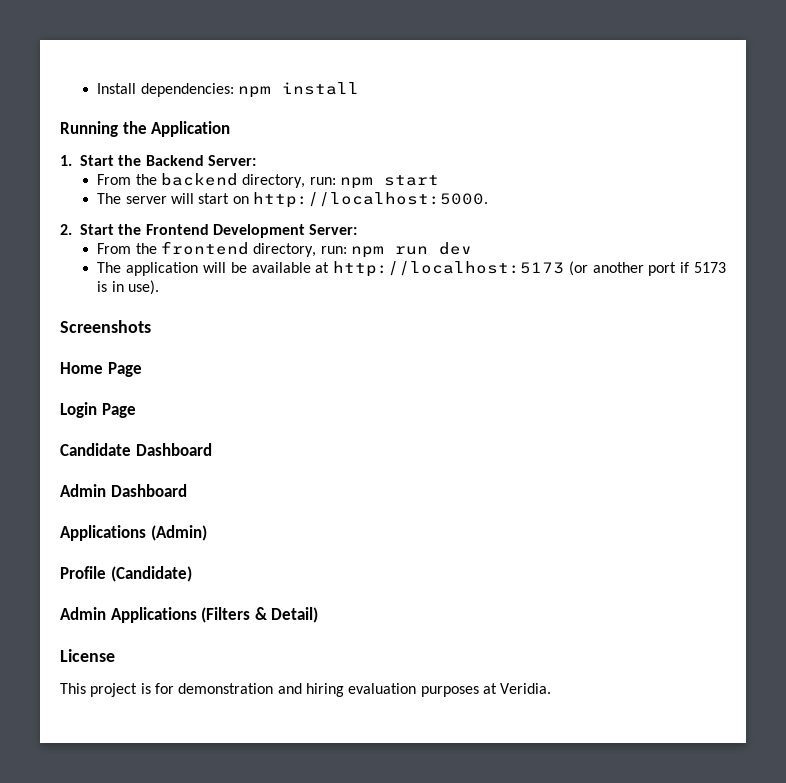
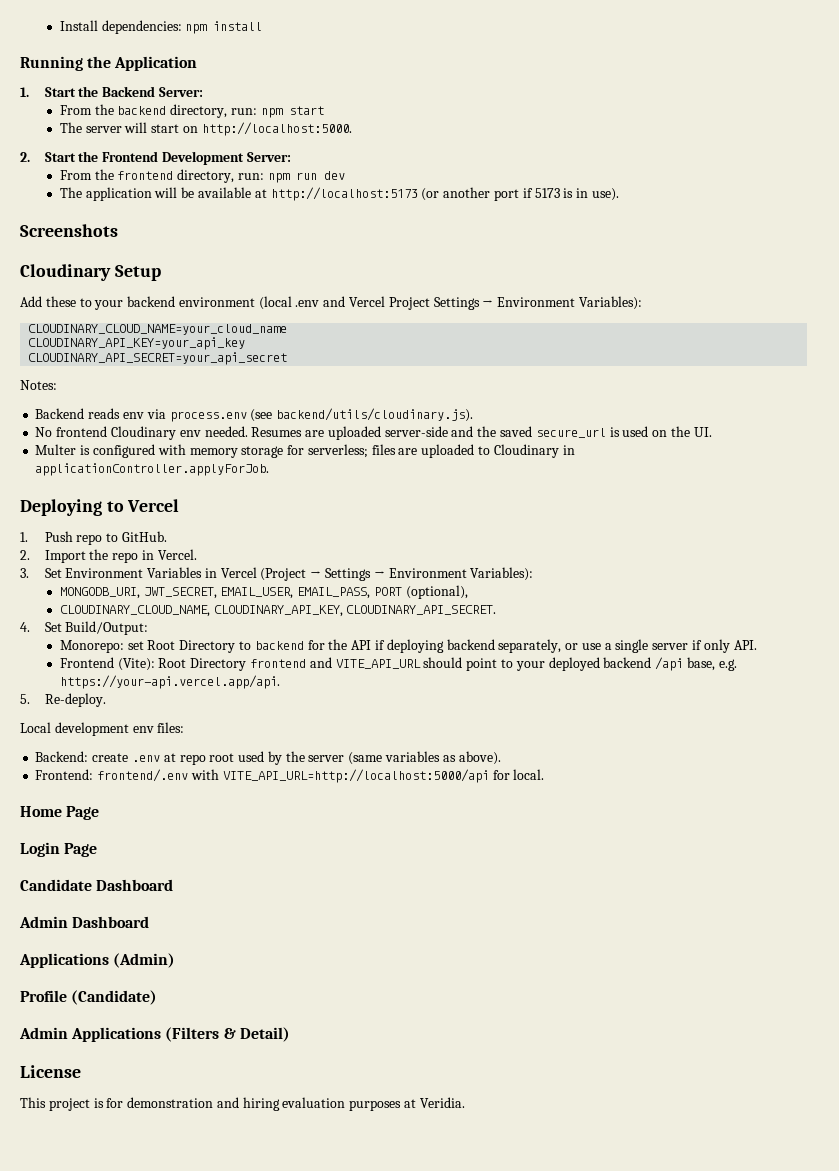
+ Cloudinary Setup
+ Add these to your backend environment (local .env and Vercel Project Settings → Environment Variables):
+ CLOUDINARY_CLOUD_NAME=your_cloud_name
+ CLOUDINARY_API_KEY=your_api_key
+ CLOUDINARY_API_SECRET=your_api_secret
+ Notes:
+ Backend reads env via process.env (see backend/utils/cloudinary.js).
+ No frontend Cloudinary env needed. Resumes are uploaded server-side and the saved secure_url is used on the UI.
+ Multer is configured with memory storage for serverless; files are uploaded to Cloudinary in applicationController.applyForJob.
+ Deploying to Vercel
+ 1. Push repo to GitHub.
+ 2. Import the repo in Vercel.
+ 3. Set Environment Variables in Vercel (Project → Settings → Environment Variables):
+ MONGODB_URI, JWT_SECRET, EMAIL_USER, EMAIL_PASS, PORT (optional),
+ CLOUDINARY_CLOUD_NAME, CLOUDINARY_API_KEY, CLOUDINARY_API_SECRET.
+ 4. Set Build/Output:
+ Monorepo: set Root Directory to backend for the API if deploying backend separately, or use a single server if only API.
+ Frontend (Vite): Root Directory frontend and VITE_API_URL should point to your deployed backend /api base, e.g. https://your-api.vercel.app/api.
+ 5. Re-deploy.
+ Local development env files:
+ Backend: create .env at repo root used by the server (same variables as above).
+ Frontend: frontend/.env with VITE_API_URL=http://localhost:5000/api for local.

